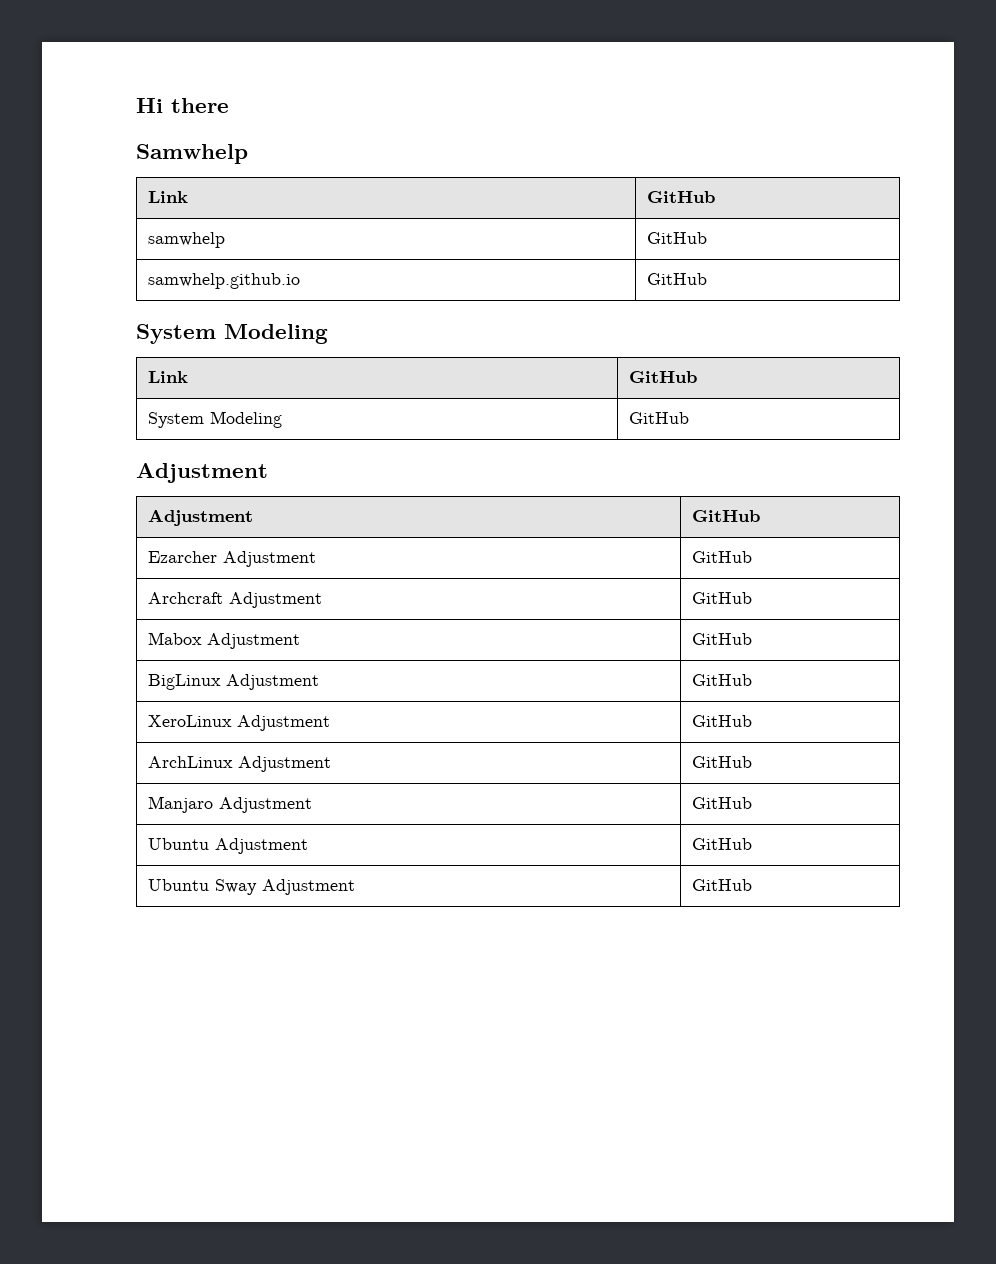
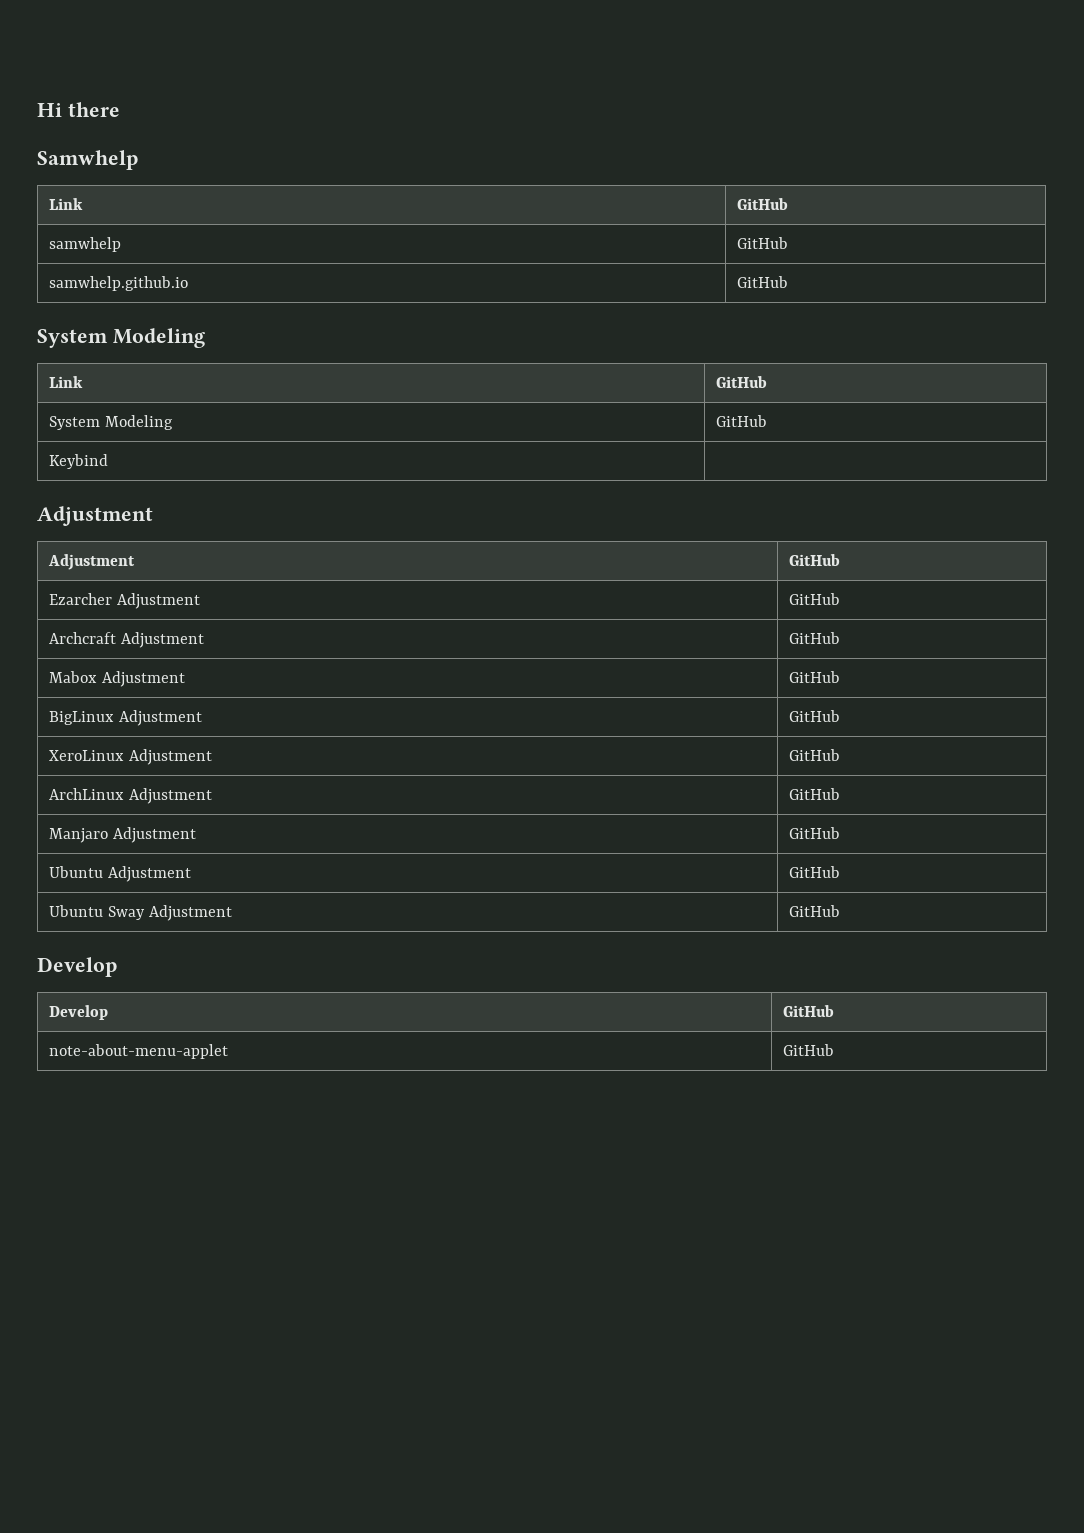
+ Keybind |
  Ubuntu Sway Adjustment | GitHub
+ Develop
+ Develop | GitHub
+ note-about-menu-applet | GitHub

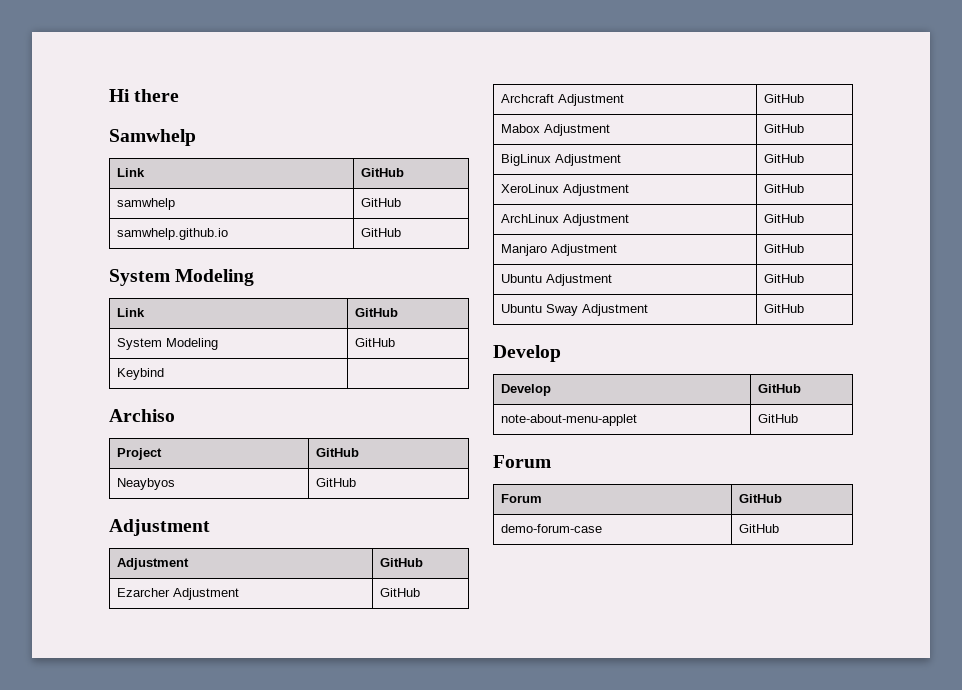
+ Archiso
+ Project | GitHub
+ Neaybyos | GitHub
  note-about-menu-applet | GitHub
+ Forum
+ Forum | GitHub
+ demo-forum-case | GitHub

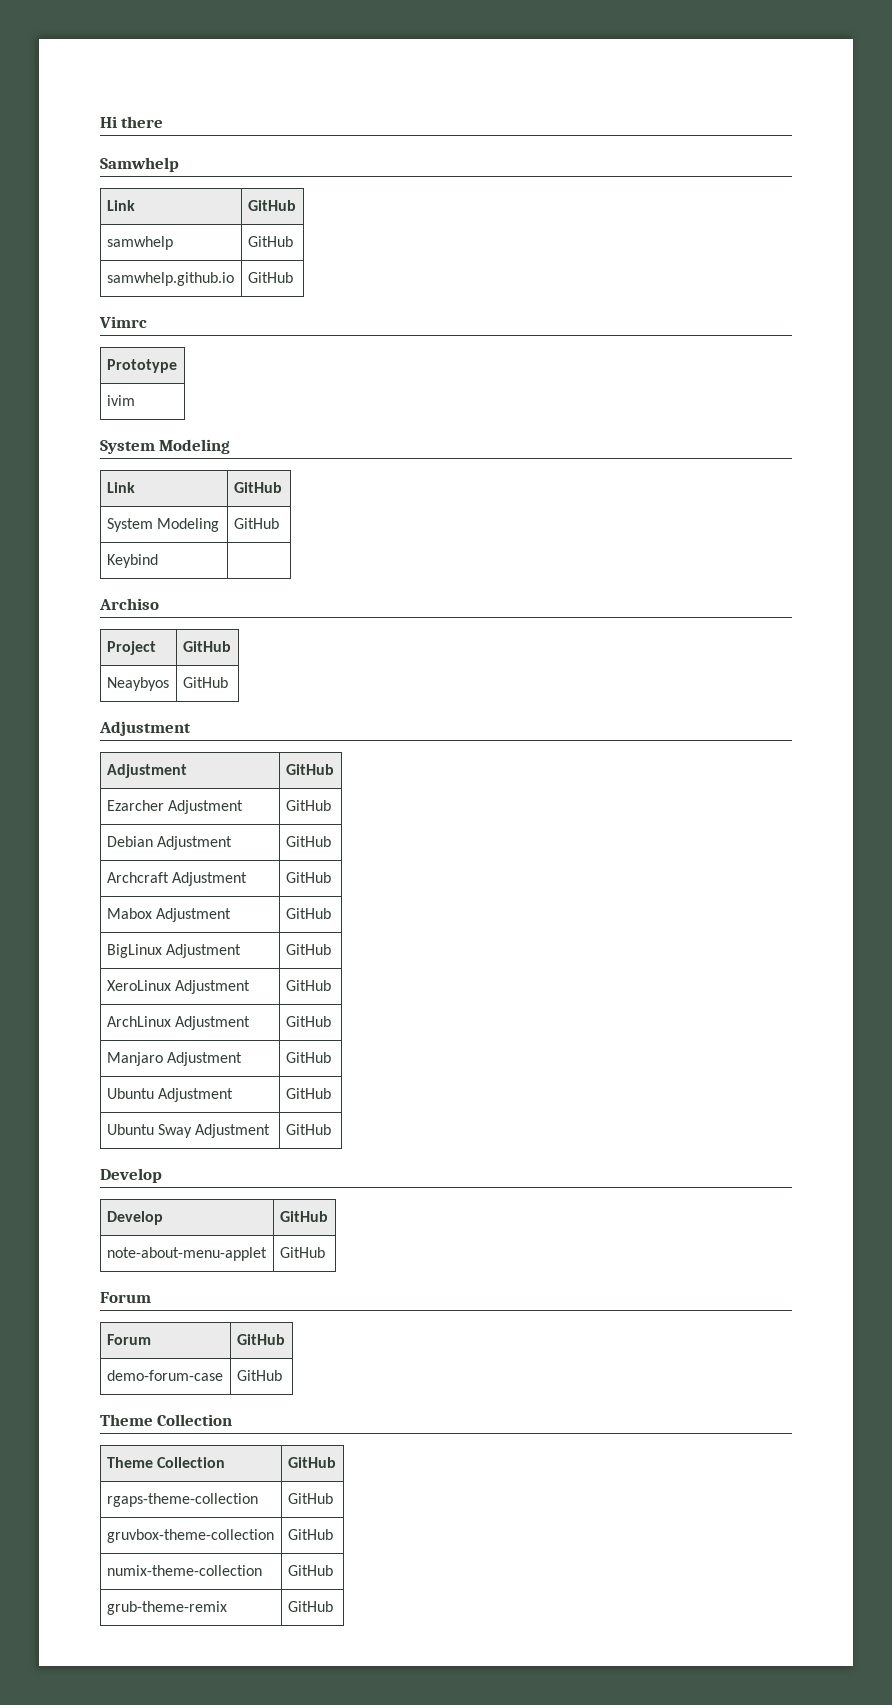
+ Vimrc
+ Prototype
+ ivim
+ Debian Adjustment | GitHub
  demo-forum-case | GitHub
+ Theme Collection
+ Theme Collection | GitHub
+ rgaps-theme-collection | GitHub
+ gruvbox-theme-collection | GitHub
+ numix-theme-collection | GitHub
+ grub-theme-remix | GitHub

